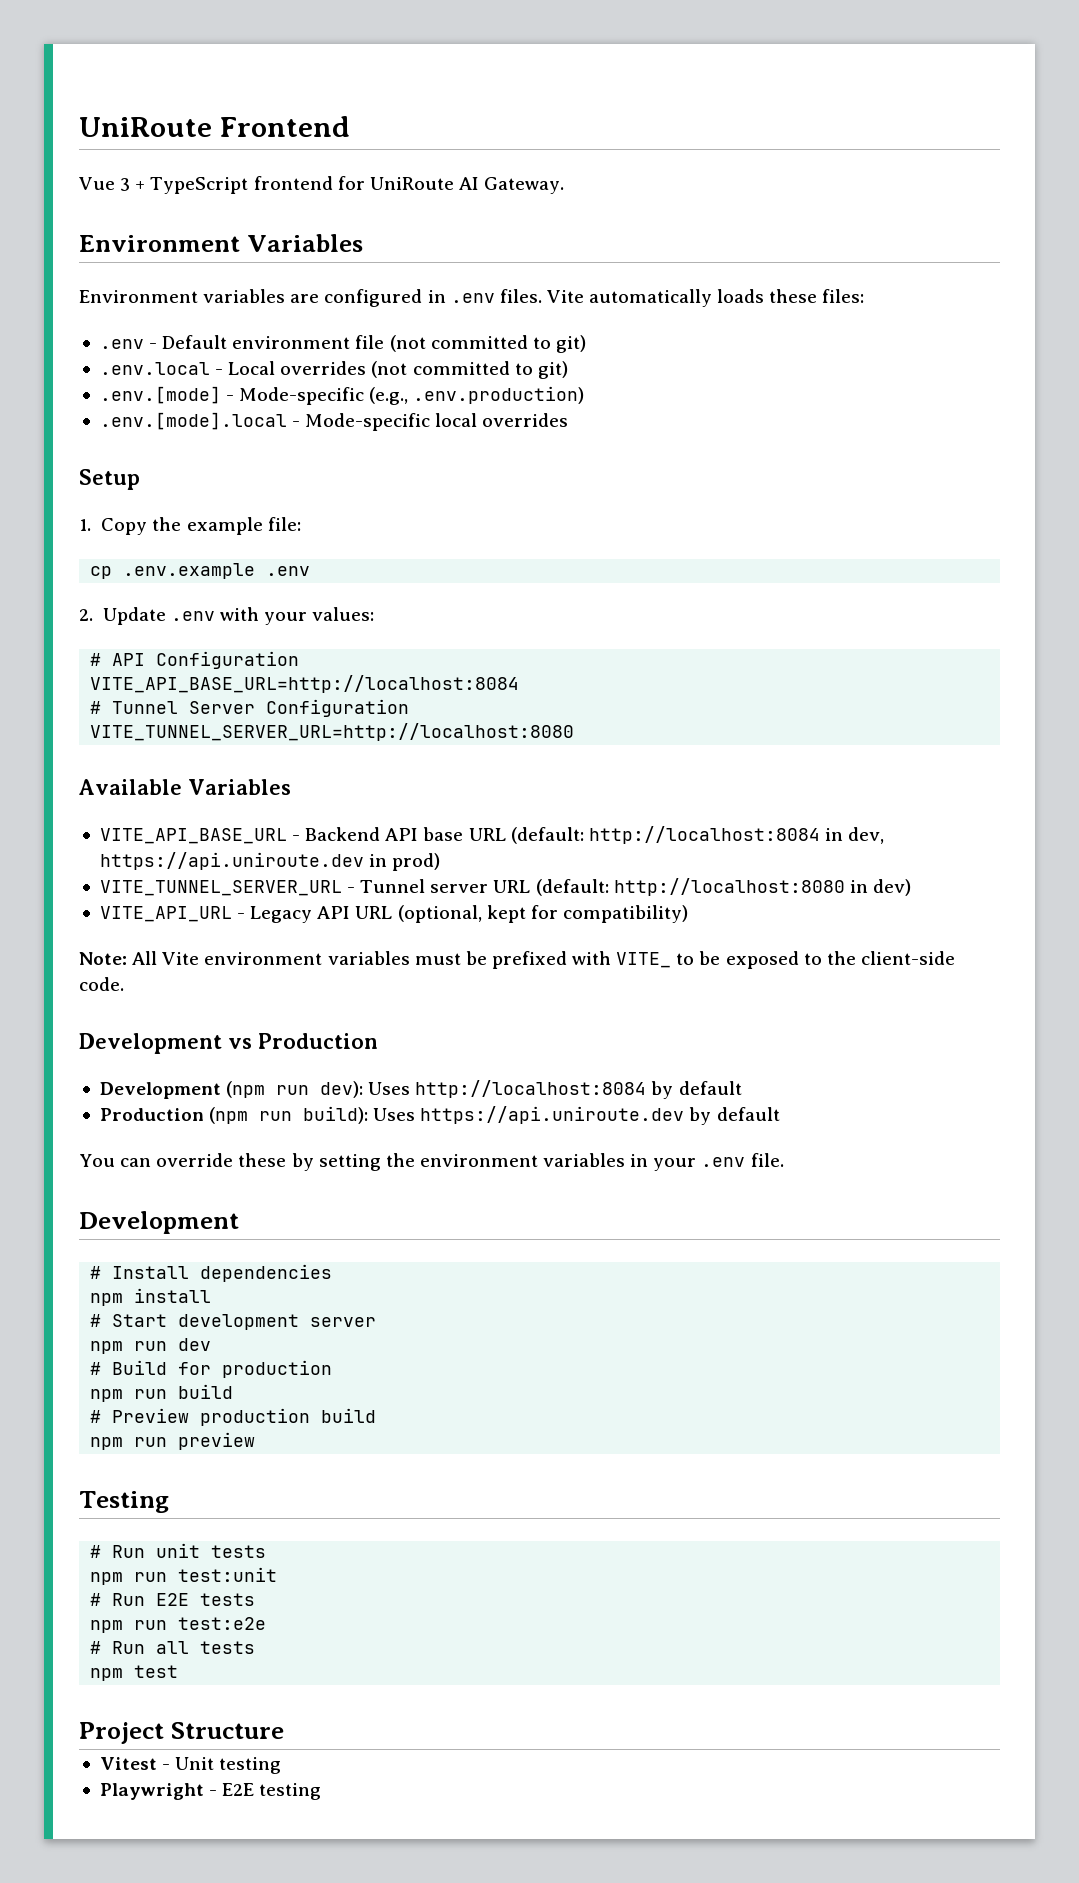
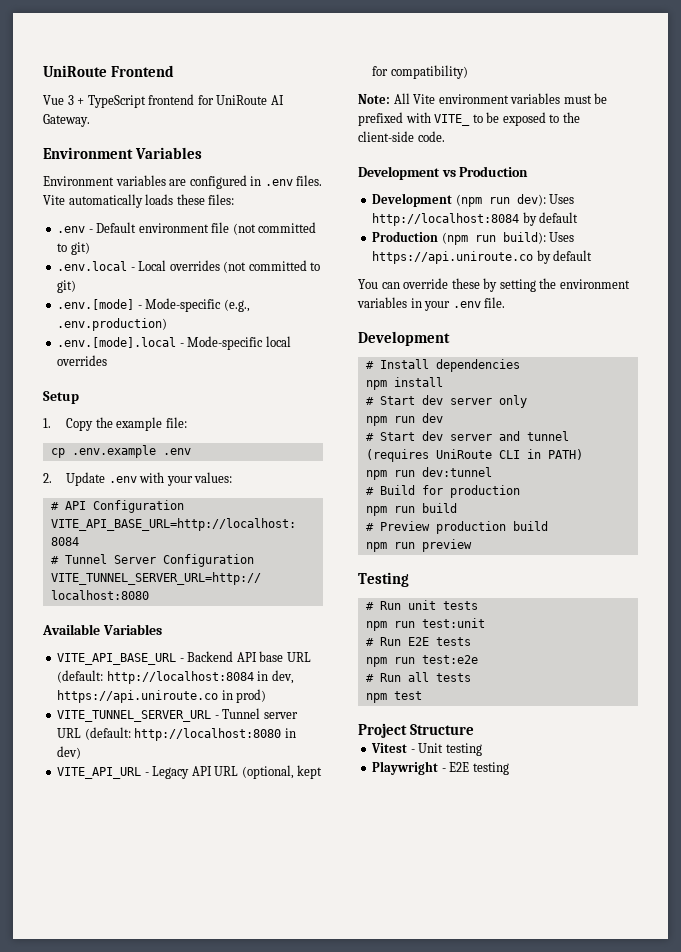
- VITE_API_BASE_URL - Backend API base URL (default: http://localhost:8084 in dev, https://api.uniroute.dev in prod)
+ VITE_API_BASE_URL - Backend API base URL (default: http://localhost:8084 in dev, https://api.uniroute.co in prod)
- Production (npm run build): Uses https://api.uniroute.dev by default
+ Production (npm run build): Uses https://api.uniroute.co by default
- # Start development server
+ # Start dev server only
+ # Start dev server and tunnel (requires UniRoute CLI in PATH)
+ npm run dev:tunnel

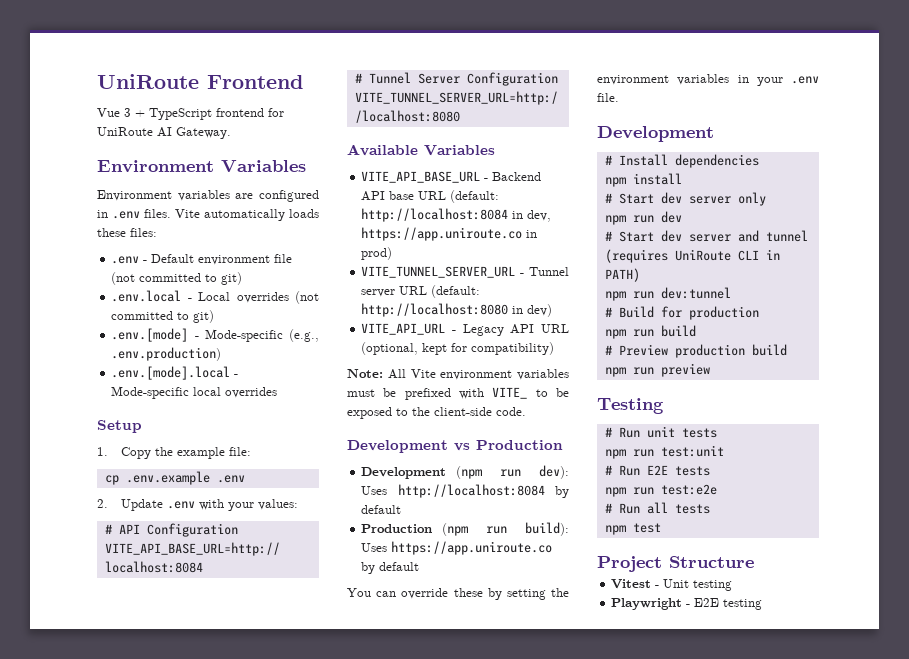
- VITE_API_BASE_URL - Backend API base URL (default: http://localhost:8084 in dev, https://api.uniroute.co in prod)
+ VITE_API_BASE_URL - Backend API base URL (default: http://localhost:8084 in dev, https://app.uniroute.co in prod)
- Production (npm run build): Uses https://api.uniroute.co by default
+ Production (npm run build): Uses https://app.uniroute.co by default

